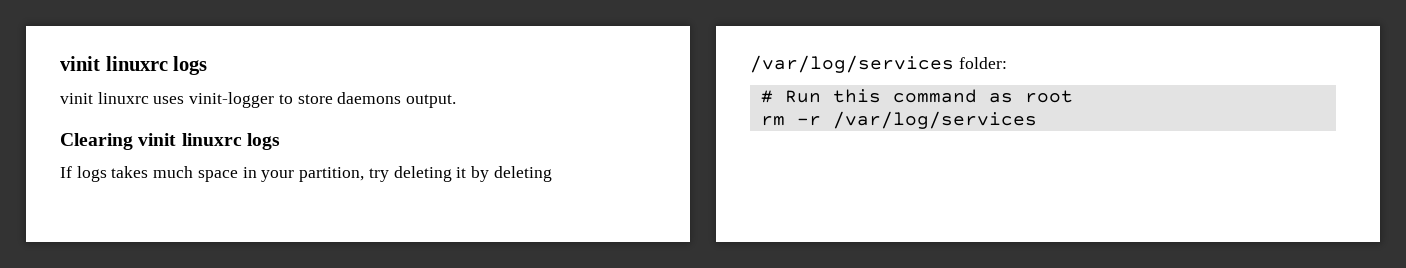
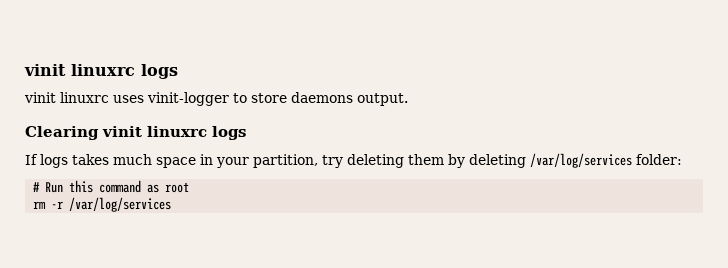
- If logs takes much space in your partition, try deleting it by deleting /var/log/services folder:
+ If logs takes much space in your partition, try deleting them by deleting /var/log/services folder:

